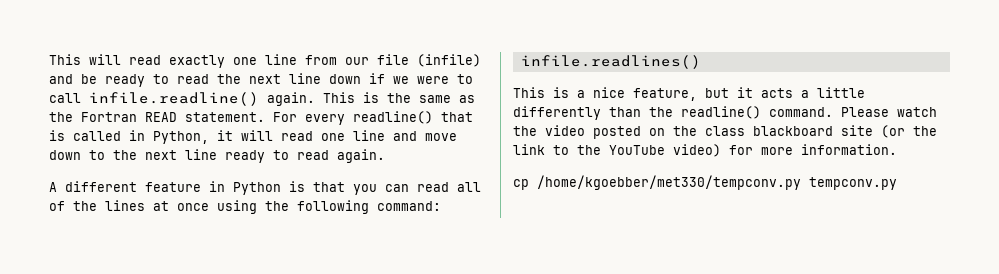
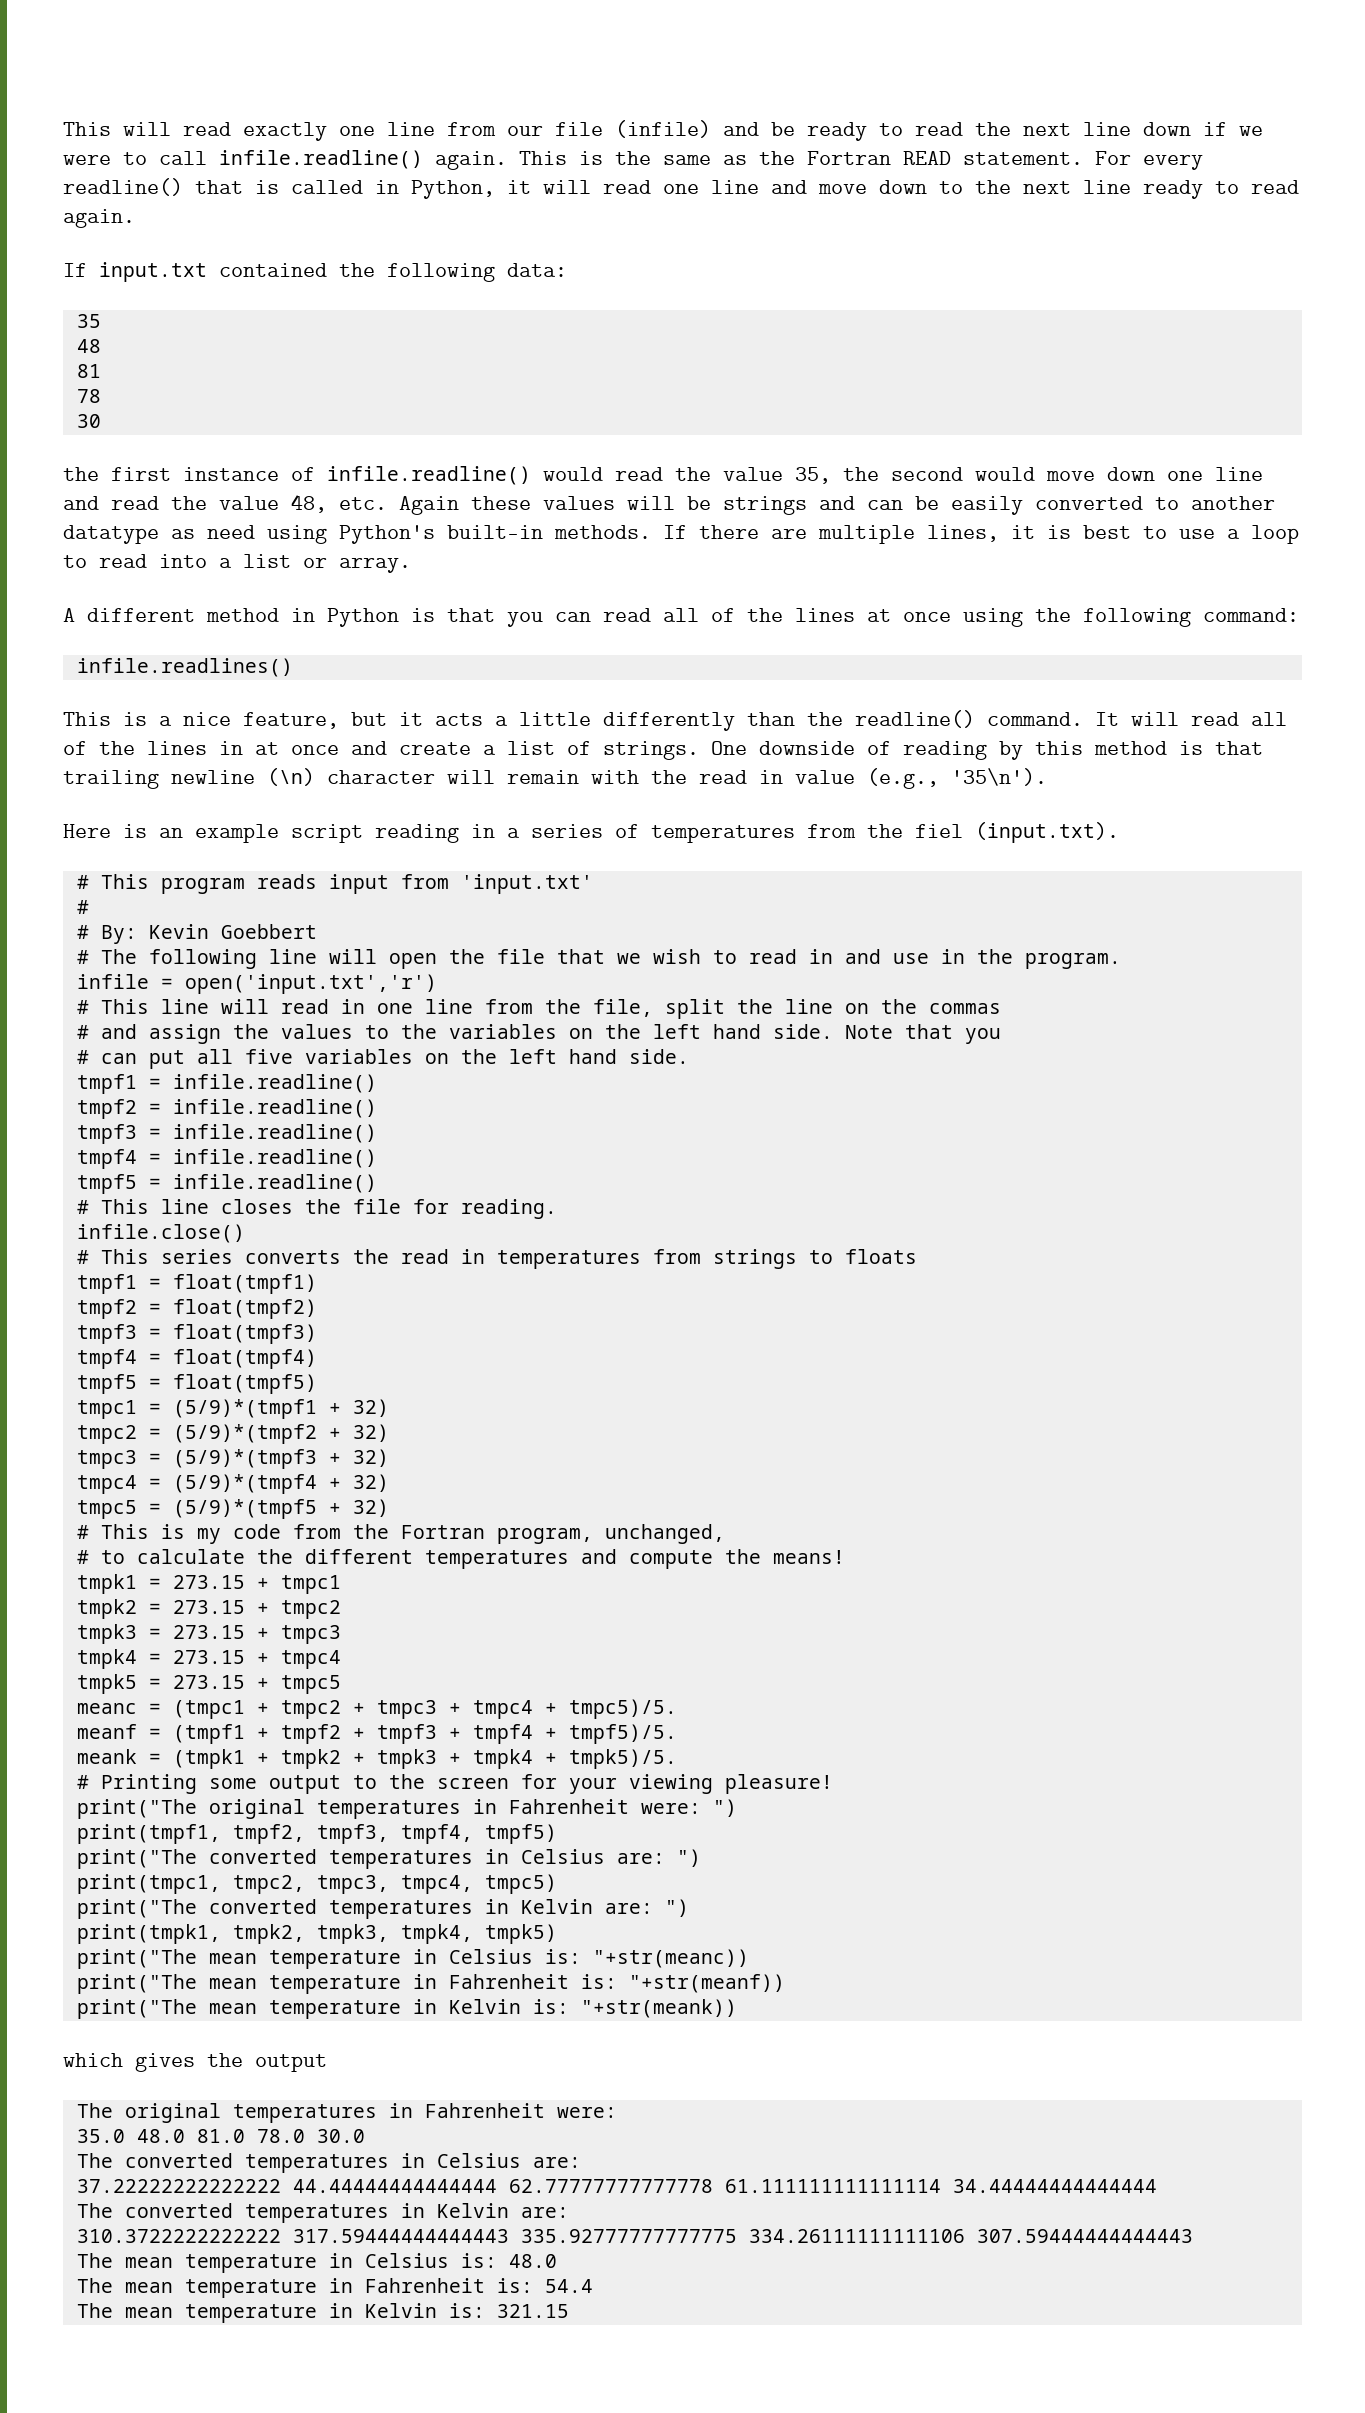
+ If input.txt contained the following data:
+ 35
+ 48
+ 81
+ 78
+ 30
+ the first instance of infile.readline() would read the value 35, the second would move down one line and read the value 48, etc. Again these values will be strings and can be easily converted to another datatype as need using Python's built-in methods. If there are multiple lines, it is best to use a loop to read into a list or array.
- A different feature in Python is that you can read all of the lines at once using the following command:
+ A different method in Python is that you can read all of the lines at once using the following command:
- Please watch the video posted on the class blackboard site (or the link to the YouTube video) for more information.
- cp /home/kgoebber/met330/tempconv.py tempconv.py
+ It will read all of the lines in at once and create a list of strings. One downside of reading by this method is that trailing newline (\n) character will remain with the read in value (e.g., '35\n').
+ Here is an example script reading in a series of temperatures from the fiel (input.txt).
+ # This program reads input from 'input.txt'
+ #
+ # By: Kevin Goebbert
+ # The following line will open the file that we wish to read in and use in the program.
+ infile = open('input.txt','r')
+ # This line will read in one line from the file, split the line on the commas
+ # and assign the values to the variables on the left hand side. Note that you
+ # can put all five variables on the left hand side.
+ tmpf1 = infile.readline()
+ tmpf2 = infile.readline()
+ tmpf3 = infile.readline()
+ tmpf4 = infile.readline()
+ tmpf5 = infile.readline()
+ # This line closes the file for reading.
+ infile.close()
+ # This series converts the read in temperatures from strings to floats
+ tmpf1 = float(tmpf1)
+ tmpf2 = float(tmpf2)
+ tmpf3 = float(tmpf3)
+ tmpf4 = float(tmpf4)
+ tmpf5 = float(tmpf5)
+ tmpc1 = (5/9)*(tmpf1 + 32)
+ tmpc2 = (5/9)*(tmpf2 + 32)
+ tmpc3 = (5/9)*(tmpf3 + 32)
+ tmpc4 = (5/9)*(tmpf4 + 32)
+ tmpc5 = (5/9)*(tmpf5 + 32)
+ # This is my code from the Fortran program, unchanged,
+ # to calculate the different temperatures and compute the means!
+ tmpk1 = 273.15 + tmpc1
+ tmpk2 = 273.15 + tmpc2
+ tmpk3 = 273.15 + tmpc3
+ tmpk4 = 273.15 + tmpc4
+ tmpk5 = 273.15 + tmpc5
+ meanc = (tmpc1 + tmpc2 + tmpc3 + tmpc4 + tmpc5)/5.
+ meanf = (tmpf1 + tmpf2 + tmpf3 + tmpf4 + tmpf5)/5.
+ meank = (tmpk1 + tmpk2 + tmpk3 + tmpk4 + tmpk5)/5.
+ # Printing some output to the screen for your viewing pleasure!
+ print("The original temperatures in Fahrenheit were: ")
+ print(tmpf1, tmpf2, tmpf3, tmpf4, tmpf5)
+ print("The converted temperatures in Celsius are: ")
+ print(tmpc1, tmpc2, tmpc3, tmpc4, tmpc5)
+ print("The converted temperatures in Kelvin are: ")
+ print(tmpk1, tmpk2, tmpk3, tmpk4, tmpk5)
+ print("The mean temperature in Celsius is: "+str(meanc))
+ print("The mean temperature in Fahrenheit is: "+str(meanf))
+ print("The mean temperature in Kelvin is: "+str(meank))
+ which gives the output
+ The original temperatures in Fahrenheit were:
+ 35.0 48.0 81.0 78.0 30.0
+ The converted temperatures in Celsius are:
+ 37.22222222222222 44.44444444444444 62.77777777777778 61.111111111111114 34.44444444444444
+ The converted temperatures in Kelvin are:
+ 310.3722222222222 317.59444444444443 335.92777777777775 334.26111111111106 307.59444444444443
+ The mean temperature in Celsius is: 48.0
+ The mean temperature in Fahrenheit is: 54.4
+ The mean temperature in Kelvin is: 321.15

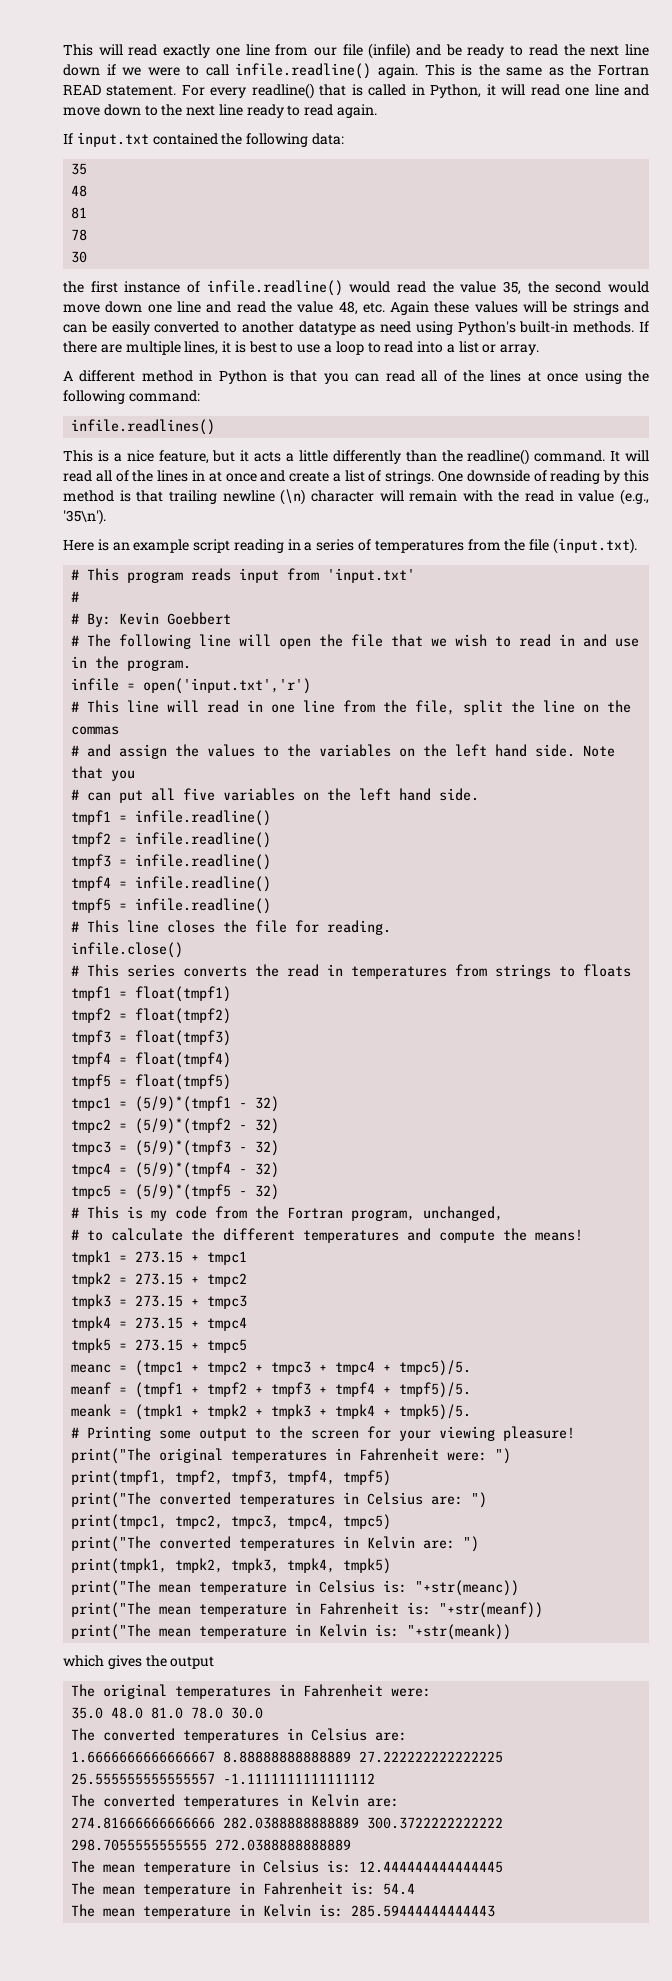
- Here is an example script reading in a series of temperatures from the fiel (input.txt).
+ Here is an example script reading in a series of temperatures from the file (input.txt).
- tmpc1 = (5/9)*(tmpf1 + 32)
+ tmpc1 = (5/9)*(tmpf1 - 32)
- tmpc2 = (5/9)*(tmpf2 + 32)
+ tmpc2 = (5/9)*(tmpf2 - 32)
- tmpc3 = (5/9)*(tmpf3 + 32)
+ tmpc3 = (5/9)*(tmpf3 - 32)
- tmpc4 = (5/9)*(tmpf4 + 32)
+ tmpc4 = (5/9)*(tmpf4 - 32)
- tmpc5 = (5/9)*(tmpf5 + 32)
+ tmpc5 = (5/9)*(tmpf5 - 32)
- 37.22222222222222 44.44444444444444 62.77777777777778 61.111111111111114 34.44444444444444
+ 1.6666666666666667 8.88888888888889 27.222222222222225 25.555555555555557 -1.1111111111111112
- 310.3722222222222 317.59444444444443 335.92777777777775 334.26111111111106 307.59444444444443
+ 274.81666666666666 282.0388888888889 300.3722222222222 298.7055555555555 272.0388888888889
- The mean temperature in Celsius is: 48.0
+ The mean temperature in Celsius is: 12.444444444444445
- The mean temperature in Kelvin is: 321.15
+ The mean temperature in Kelvin is: 285.59444444444443

